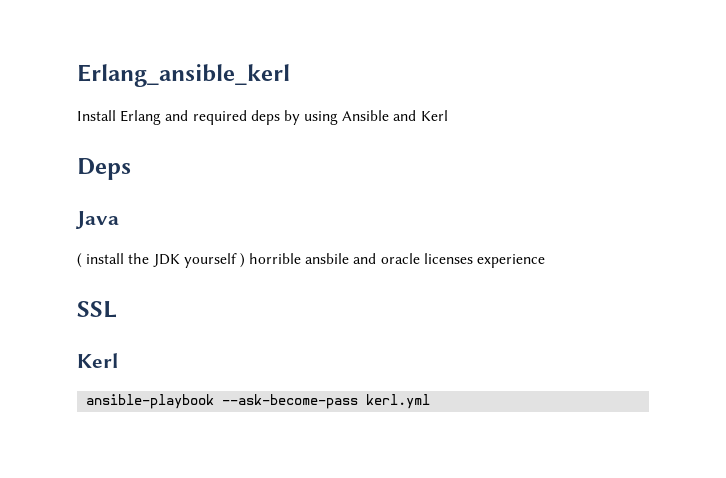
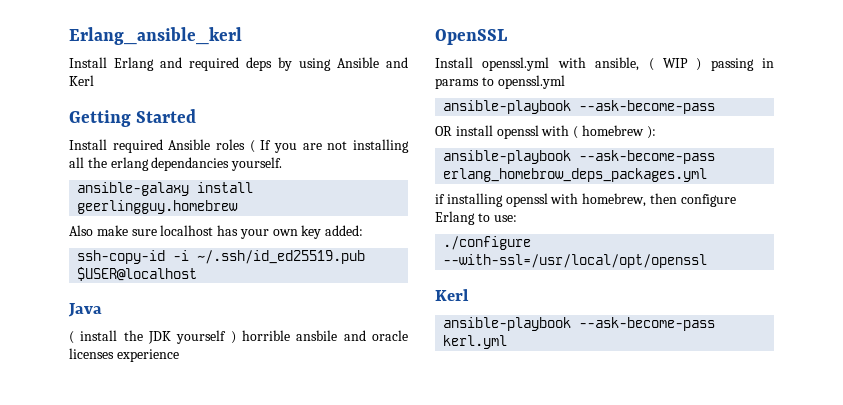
- Deps
+ Getting Started
+ Install required Ansible roles ( If you are not installing all the erlang dependancies yourself.
+ ansible-galaxy install geerlingguy.homebrew
+ Also make sure localhost has your own key added:
+ ssh-copy-id -i ~/.ssh/id_ed25519.pub $USER@localhost
- SSL
+ OpenSSL
+ Install openssl.yml with ansible, ( WIP ) passing in params to openssl.yml
+ ansible-playbook --ask-become-pass
+ OR install openssl with ( homebrew ):
+ ansible-playbook --ask-become-pass erlang_homebrow_deps_packages.yml
+ if installing openssl with homebrew, then configure Erlang to use:
+ ./configure --with-ssl=/usr/local/opt/openssl

